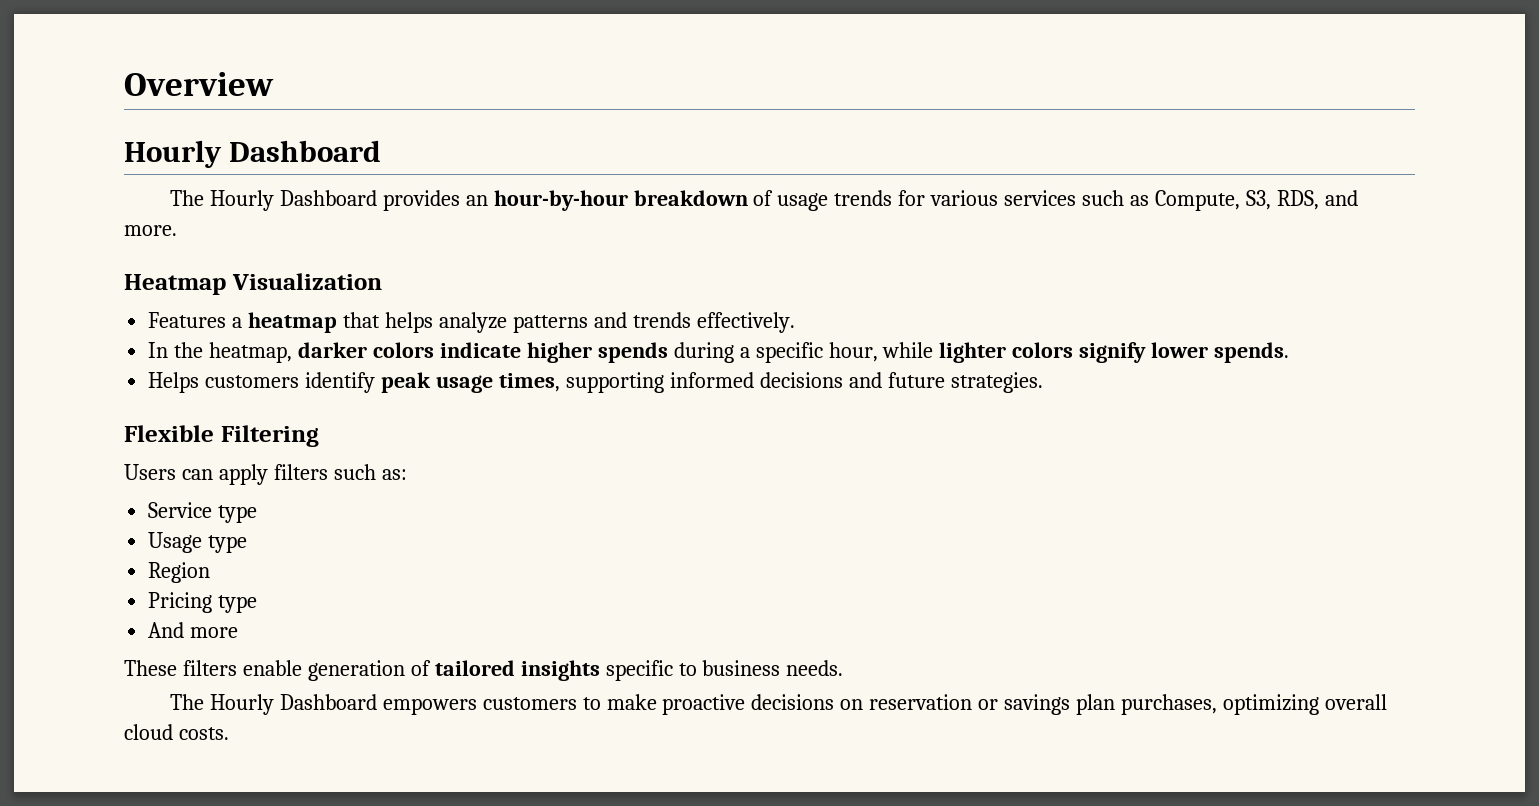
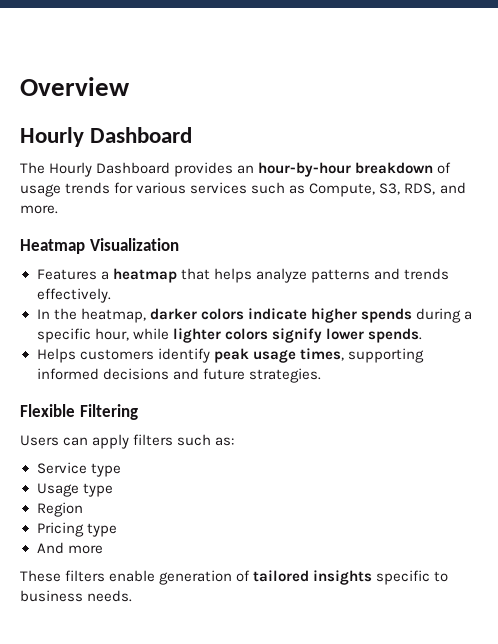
- The Hourly Dashboard empowers customers to make proactive decisions on reservation or savings plan purchases, optimizing overall cloud costs.

